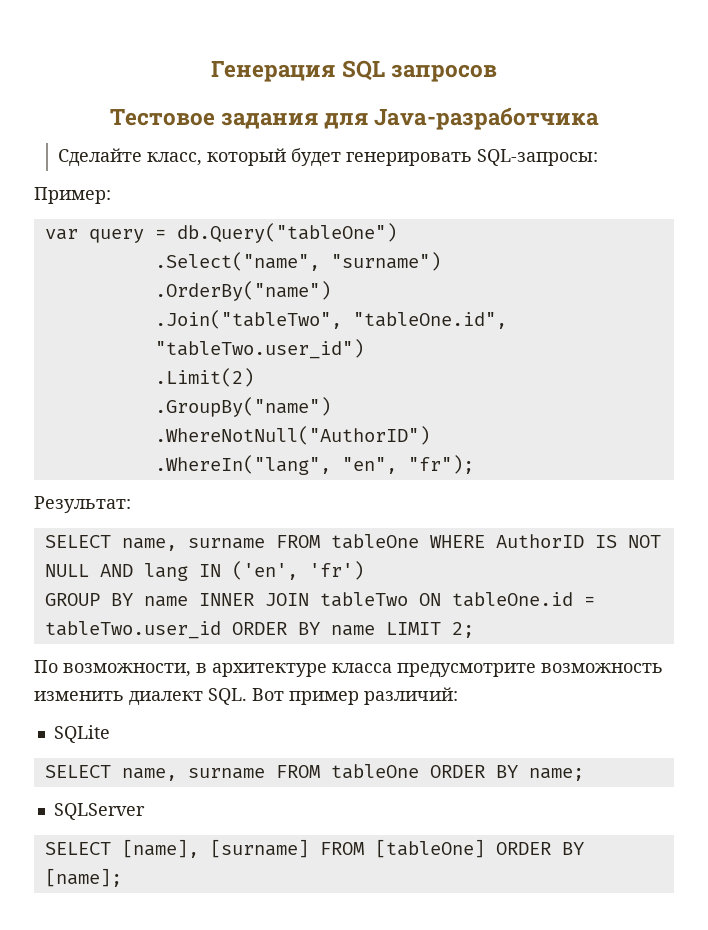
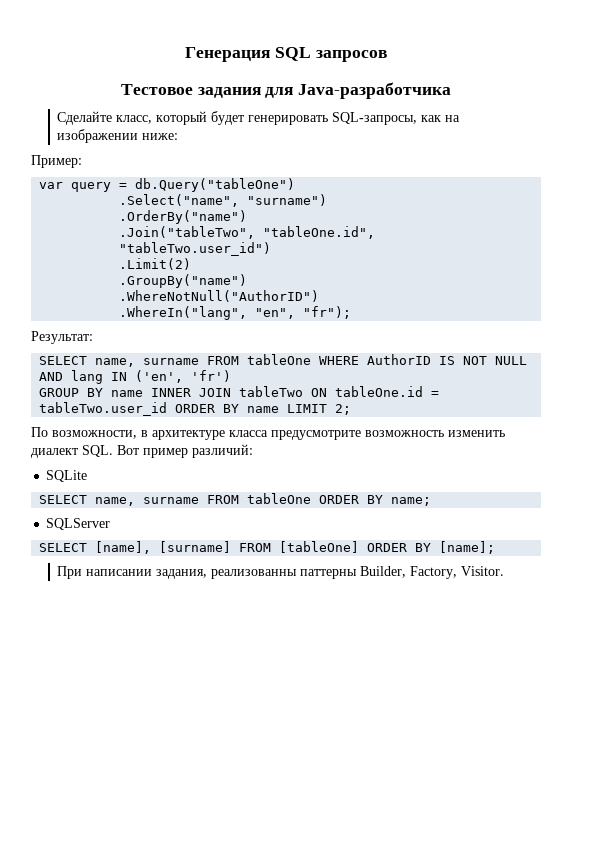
- Сделайте класс, который будет генерировать SQL-запросы:
+ Сделайте класс, который будет генерировать SQL-запросы, как на изображении ниже:
+ При написании задания, реализованны паттерны Builder, Factory, Visitor.

